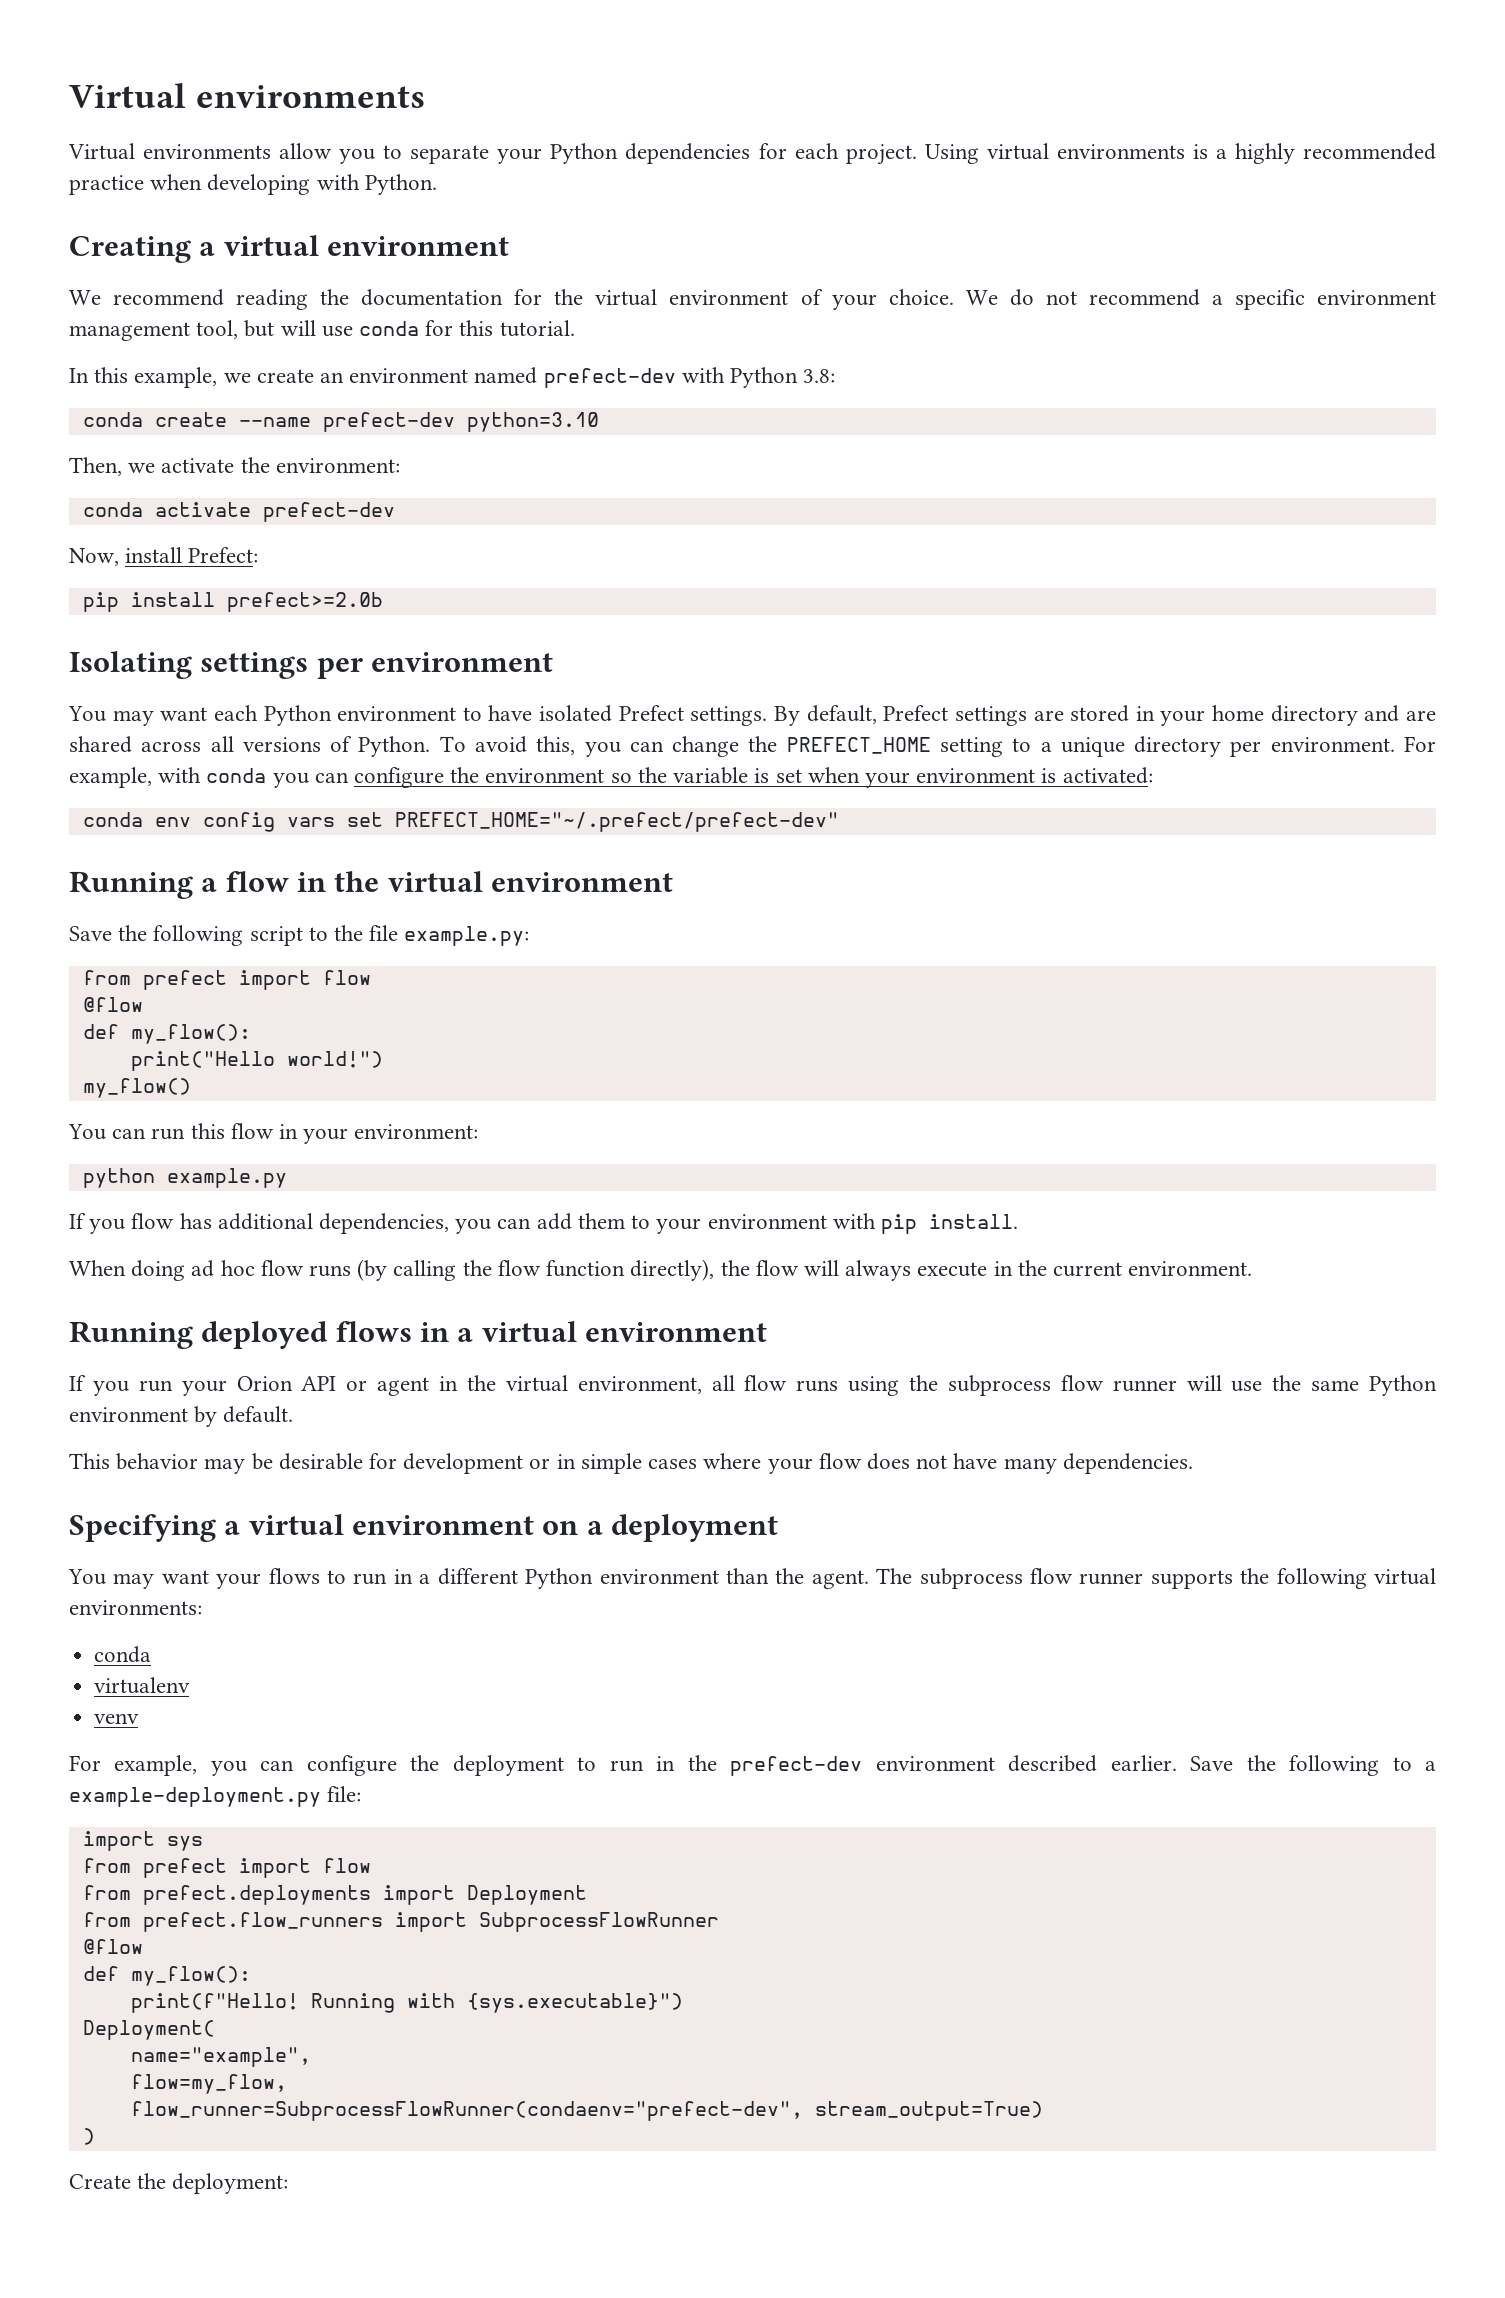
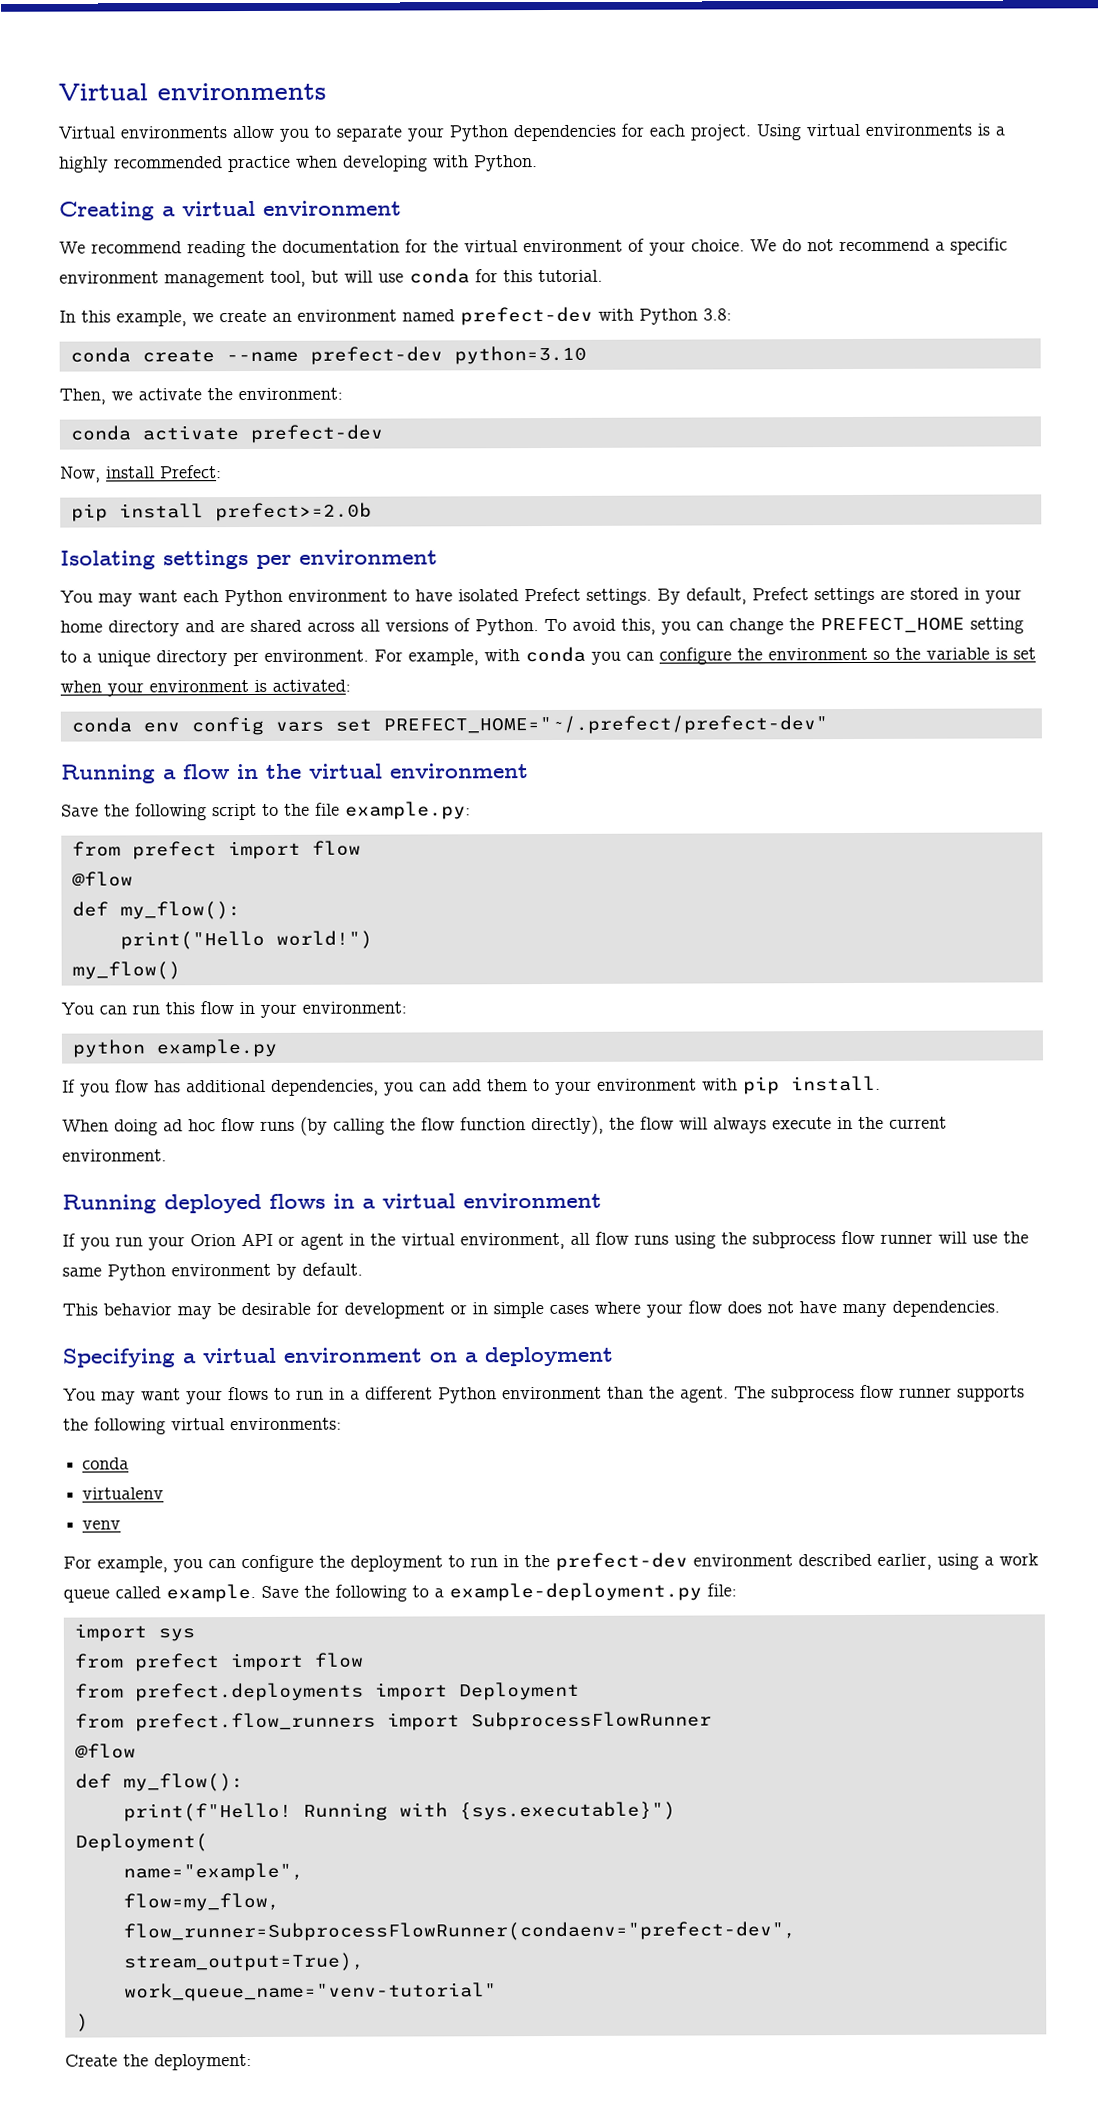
- For example, you can configure the deployment to run in the prefect-dev environment described earlier.
+ For example, you can configure the deployment to run in the prefect-dev environment described earlier, using a work queue called example.
- flow_runner=SubprocessFlowRunner(condaenv="prefect-dev", stream_output=True)
+ flow_runner=SubprocessFlowRunner(condaenv="prefect-dev", stream_output=True),
+ work_queue_name="venv-tutorial"

